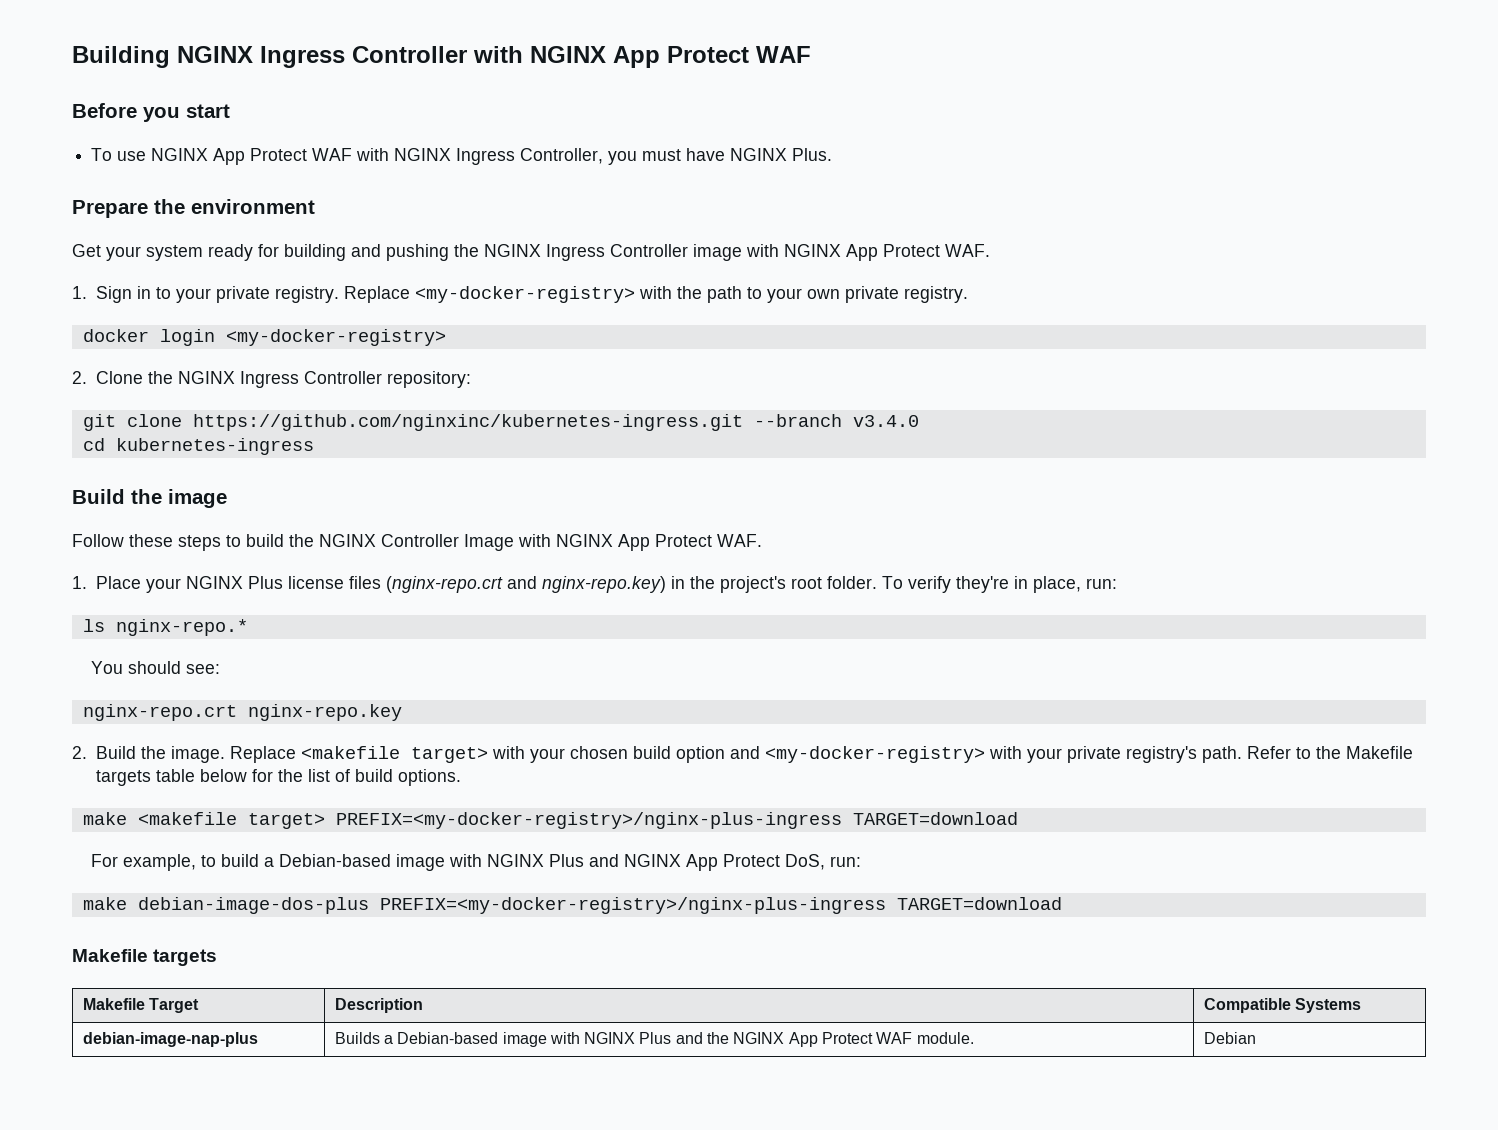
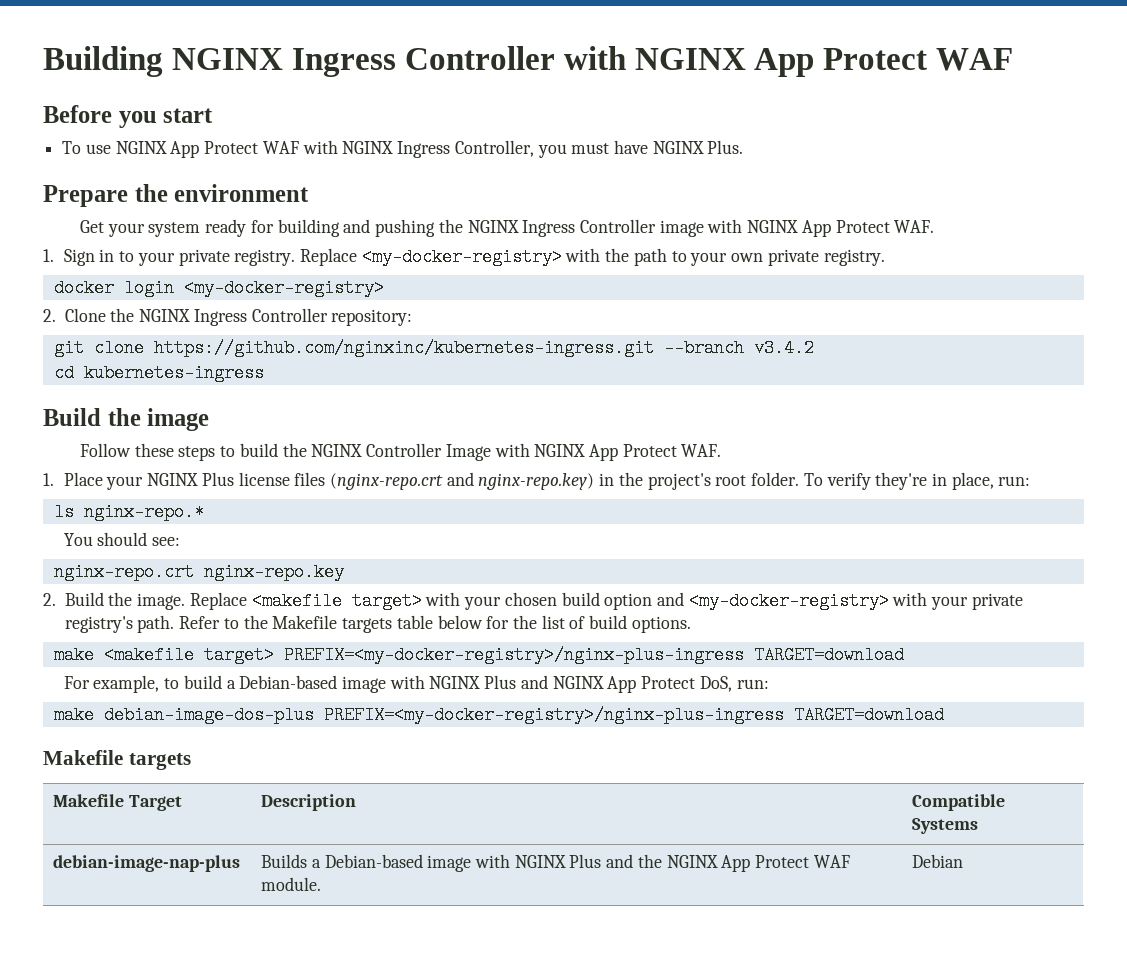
- git clone https://github.com/nginxinc/kubernetes-ingress.git --branch v3.4.0
+ git clone https://github.com/nginxinc/kubernetes-ingress.git --branch v3.4.2

